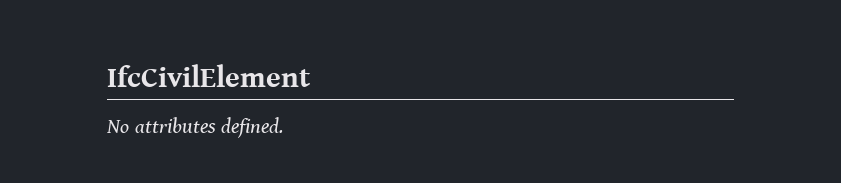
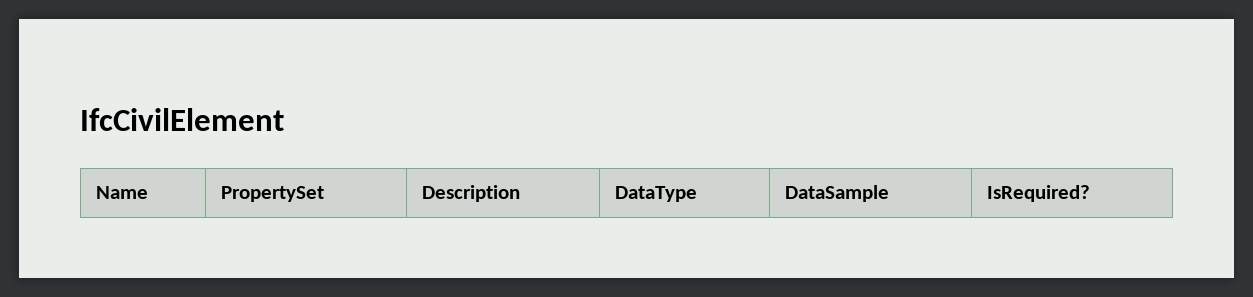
- No attributes defined.
+ Name | PropertySet | Description | DataType | DataSample | IsRequired?

